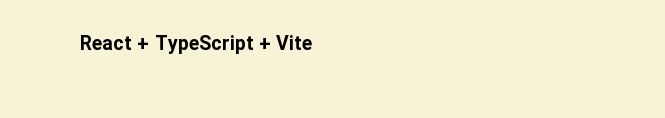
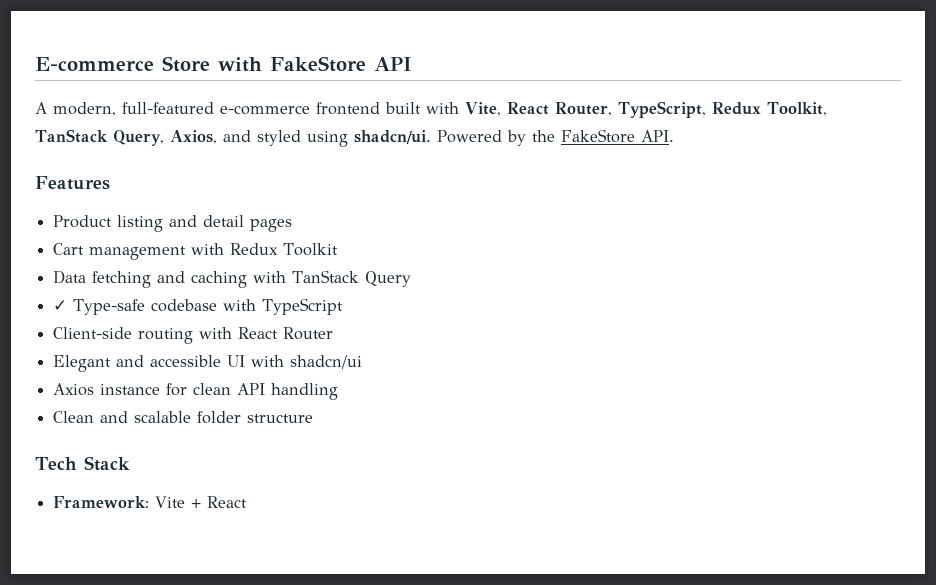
- React + TypeScript + Vite
+ E-commerce Store with FakeStore API
+ A modern, full-featured e-commerce frontend built with Vite, React Router, TypeScript, Redux Toolkit, TanStack Query, Axios, and styled using shadcn/ui. Powered by the FakeStore API.
+ Features
+ Product listing and detail pages
+ Cart management with Redux Toolkit
+ Data fetching and caching with TanStack Query
+ ✓ Type-safe codebase with TypeScript
+ Client-side routing with React Router
+ Elegant and accessible UI with shadcn/ui
+ Axios instance for clean API handling
+ Clean and scalable folder structure
+ Tech Stack
+ Framework: Vite + React

